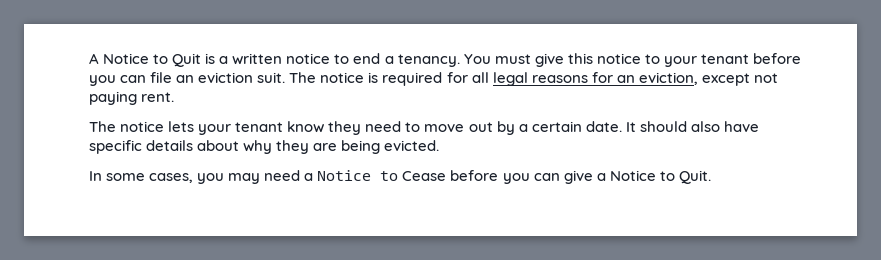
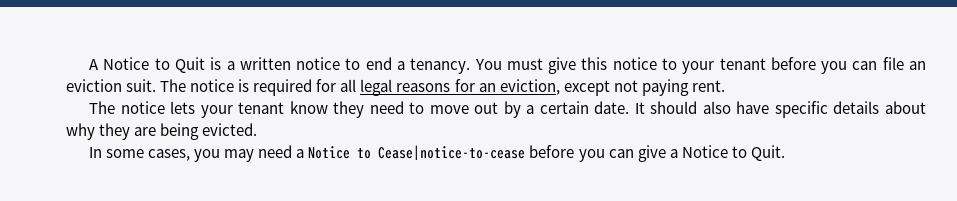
- In some cases, you may need a Notice to Cease before you can give a Notice to Quit.
+ In some cases, you may need a Notice to Cease|notice-to-cease before you can give a Notice to Quit.

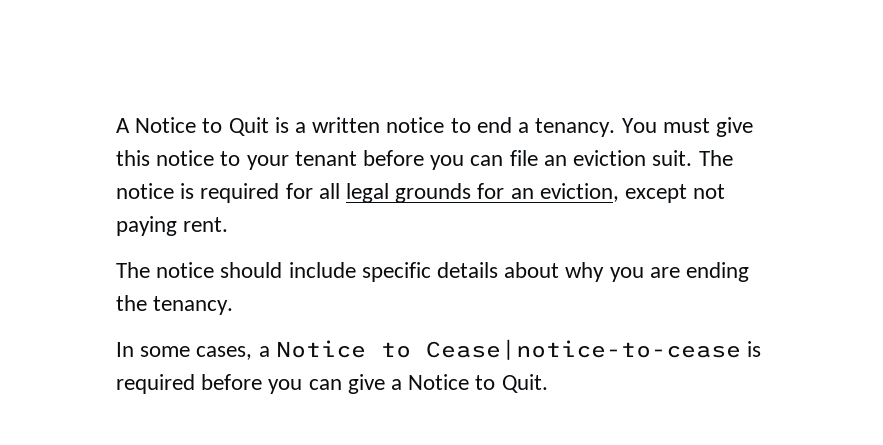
- The notice is required for all legal reasons for an eviction, except not paying rent.
+ The notice is required for all legal grounds for an eviction, except not paying rent.
- The notice lets your tenant know they need to move out by a certain date. It should also have specific details about why they are being evicted.
+ The notice should include specific details about why you are ending the tenancy.
- In some cases, you may need a Notice to Cease|notice-to-cease before you can give a Notice to Quit.
+ In some cases, a Notice to Cease|notice-to-cease is required before you can give a Notice to Quit.

